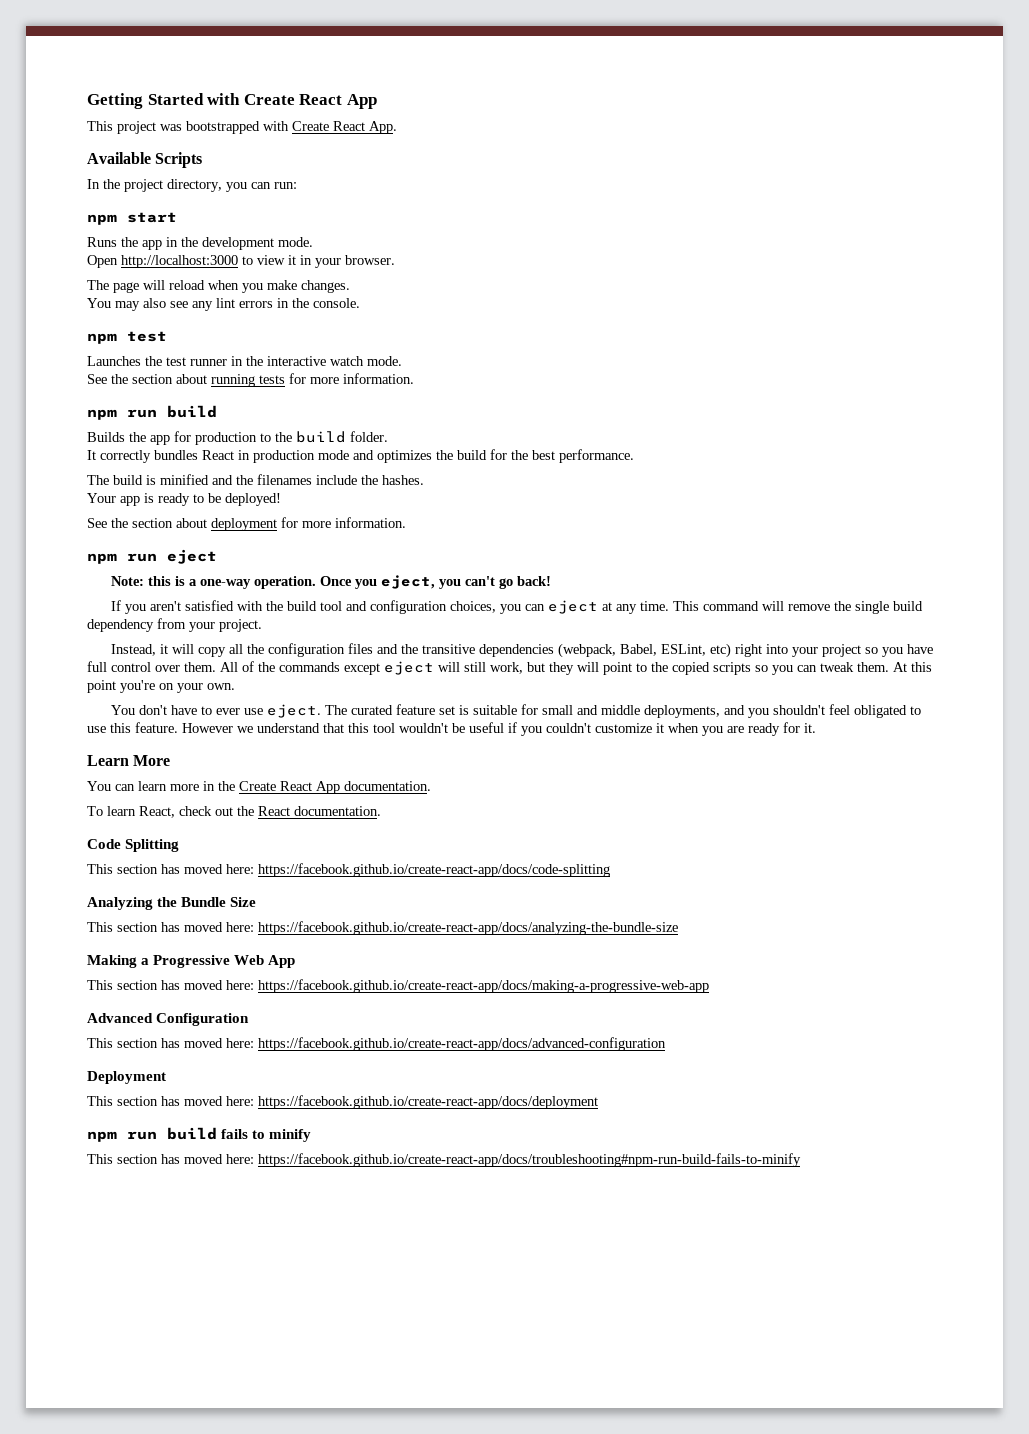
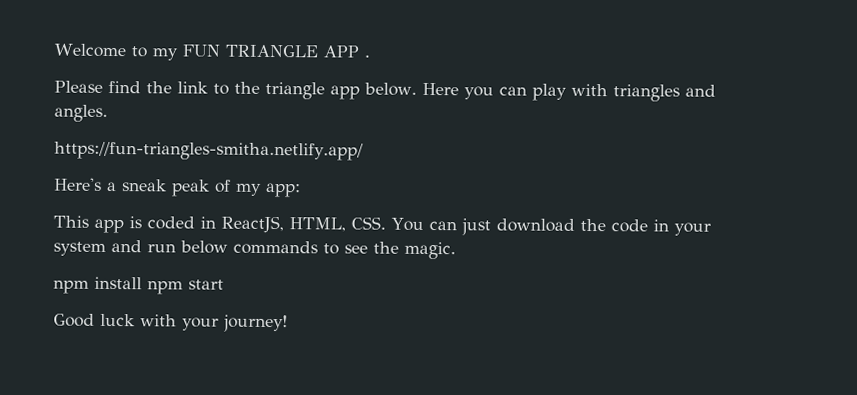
- Getting Started with Create React App
- This project was bootstrapped with Create React App.
- Available Scripts
- In the project directory, you can run:
- npm start
- Runs the app in the development mode.
- Open http://localhost:3000 to view it in your browser.
- The page will reload when you make changes.
- You may also see any lint errors in the console.
- npm test
- Launches the test runner in the interactive watch mode.
- See the section about running tests for more information.
- npm run build
- Builds the app for production to the build folder.
- It correctly bundles React in production mode and optimizes the build for the best performance.
- The build is minified and the filenames include the hashes.
- Your app is ready to be deployed!
- See the section about deployment for more information.
- npm run eject
- Note: this is a one-way operation. Once you eject, you can't go back!
- If you aren't satisfied with the build tool and configuration choices, you can eject at any time. This command will remove the single build dependency from your project.
- Instead, it will copy all the configuration files and the transitive dependencies (webpack, Babel, ESLint, etc) right into your project so you have full control over them. All of the commands except eject will still work, but they will point to the copied scripts so you can tweak them. At this point you're on your own.
- You don't have to ever use eject. The curated feature set is suitable for small and middle deployments, and you shouldn't feel obligated to use this feature. However we understand that this tool wouldn't be useful if you couldn't customize it when you are ready for it.
- Learn More
- You can learn more in the Create React App documentation.
- To learn React, check out the React documentation.
- Code Splitting
- This section has moved here: https://facebook.github.io/create-react-app/docs/code-splitting
- Analyzing the Bundle Size
- This section has moved here: https://facebook.github.io/create-react-app/docs/analyzing-the-bundle-size
- Making a Progressive Web App
- This section has moved here: https://facebook.github.io/create-react-app/docs/making-a-progressive-web-app
- Advanced Configuration
- This section has moved here: https://facebook.github.io/create-react-app/docs/advanced-configuration
- Deployment
- This section has moved here: https://facebook.github.io/create-react-app/docs/deployment
- npm run build fails to minify
- This section has moved here: https://facebook.github.io/create-react-app/docs/troubleshooting#npm-run-build-fails-to-minify
+ Welcome to my FUN TRIANGLE APP .
+ Please find the link to the triangle app below. Here you can play with triangles and angles.
+ https://fun-triangles-smitha.netlify.app/
+ Here's a sneak peak of my app:
+ This app is coded in ReactJS, HTML, CSS. You can just download the code in your system and run below commands to see the magic.
+ npm install npm start
+ Good luck with your journey!

